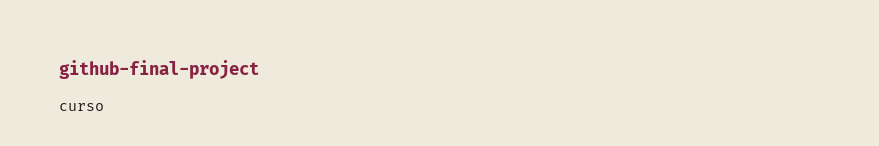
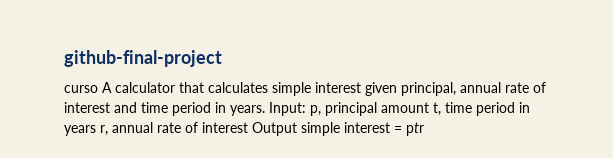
- curso
+ curso A calculator that calculates simple interest given principal, annual rate of interest and time period in years. Input: p, principal amount t, time period in years r, annual rate of interest Output simple interest = ptr

